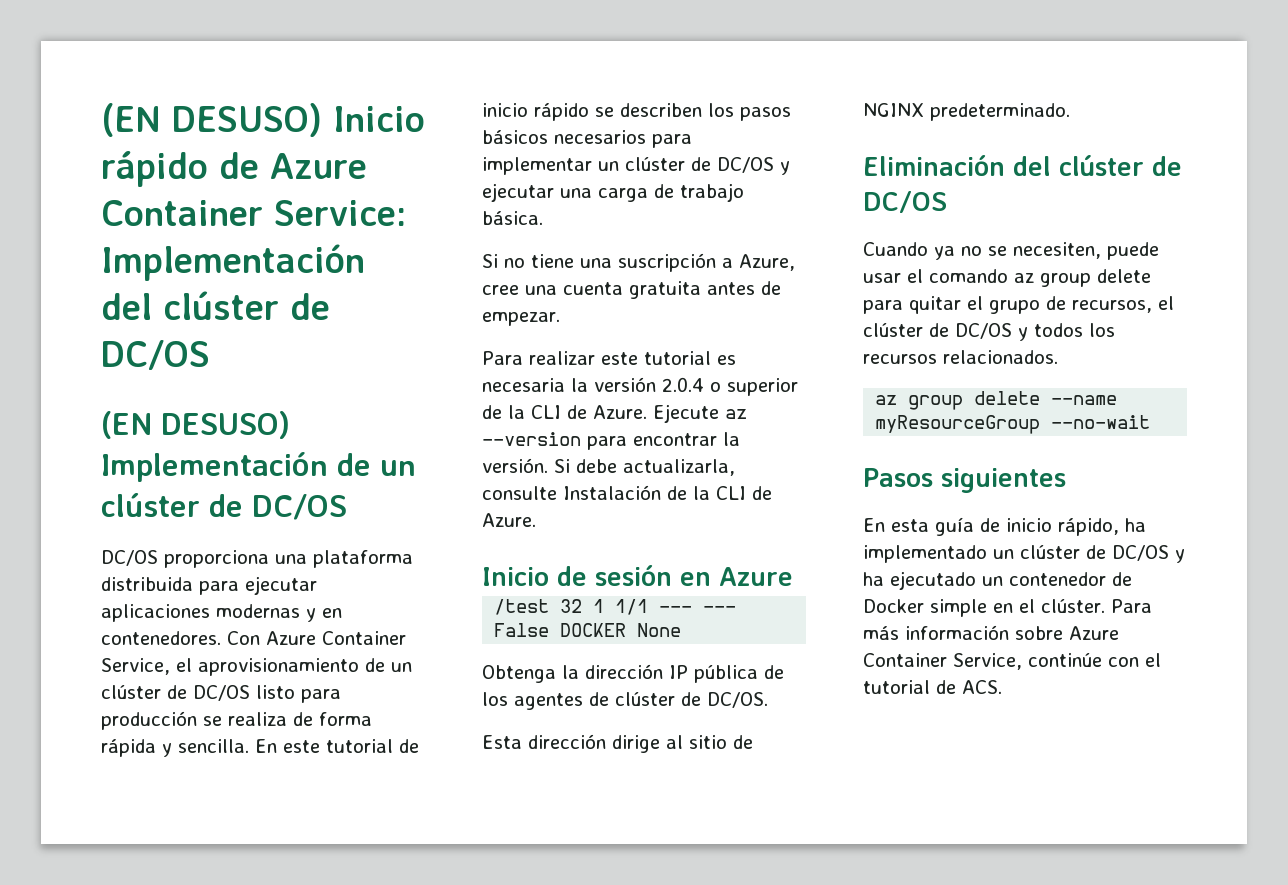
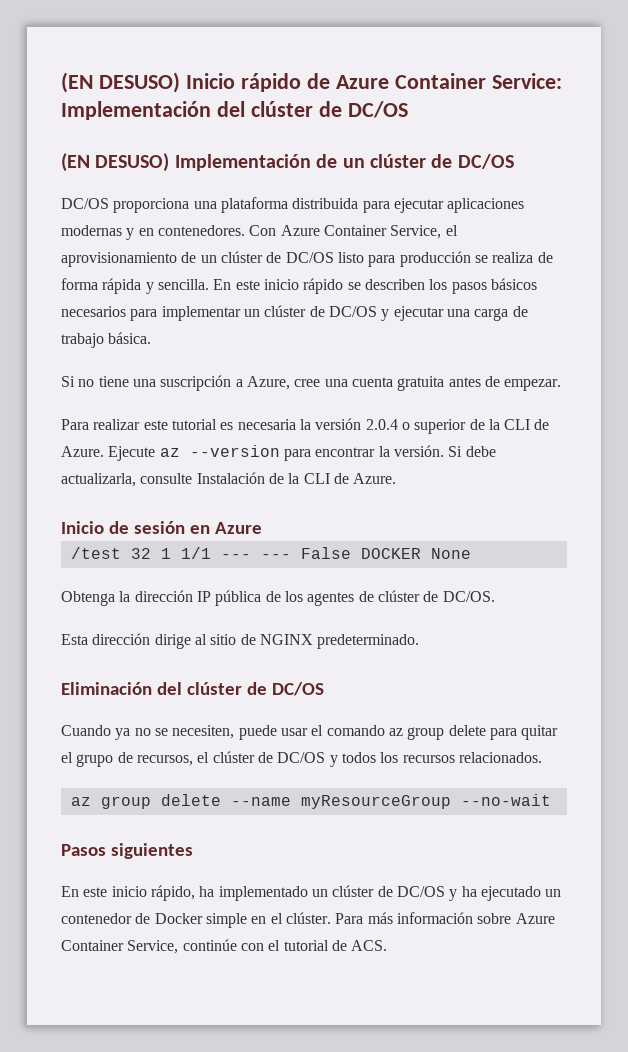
- En este tutorial de inicio rápido se describen los pasos básicos necesarios para implementar un clúster de DC/OS y ejecutar una carga de trabajo básica.
+ En este inicio rápido se describen los pasos básicos necesarios para implementar un clúster de DC/OS y ejecutar una carga de trabajo básica.
- En esta guía de inicio rápido, ha implementado un clúster de DC/OS y ha ejecutado un contenedor de Docker simple en el clúster.
+ En este inicio rápido, ha implementado un clúster de DC/OS y ha ejecutado un contenedor de Docker simple en el clúster.

